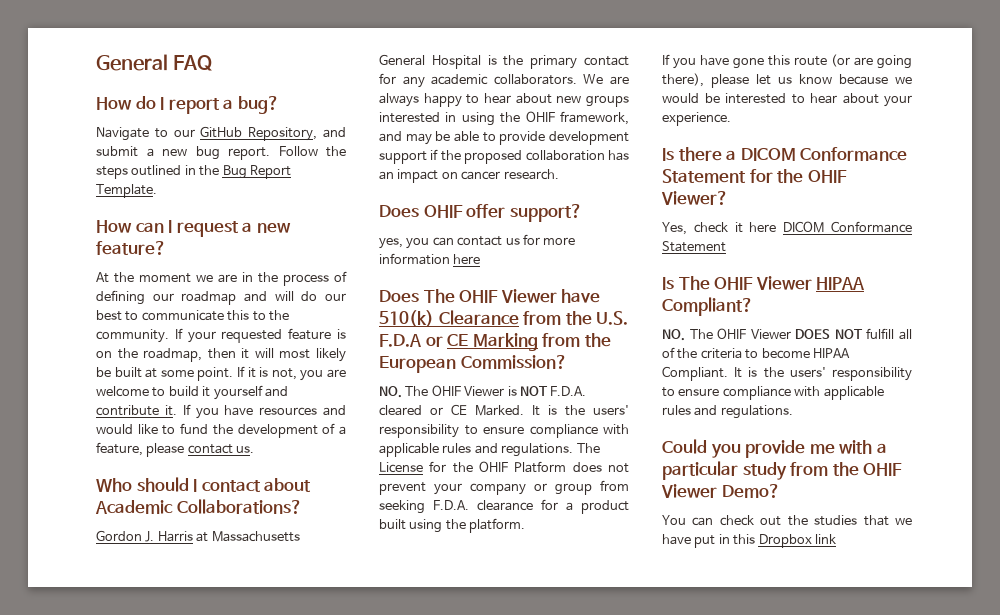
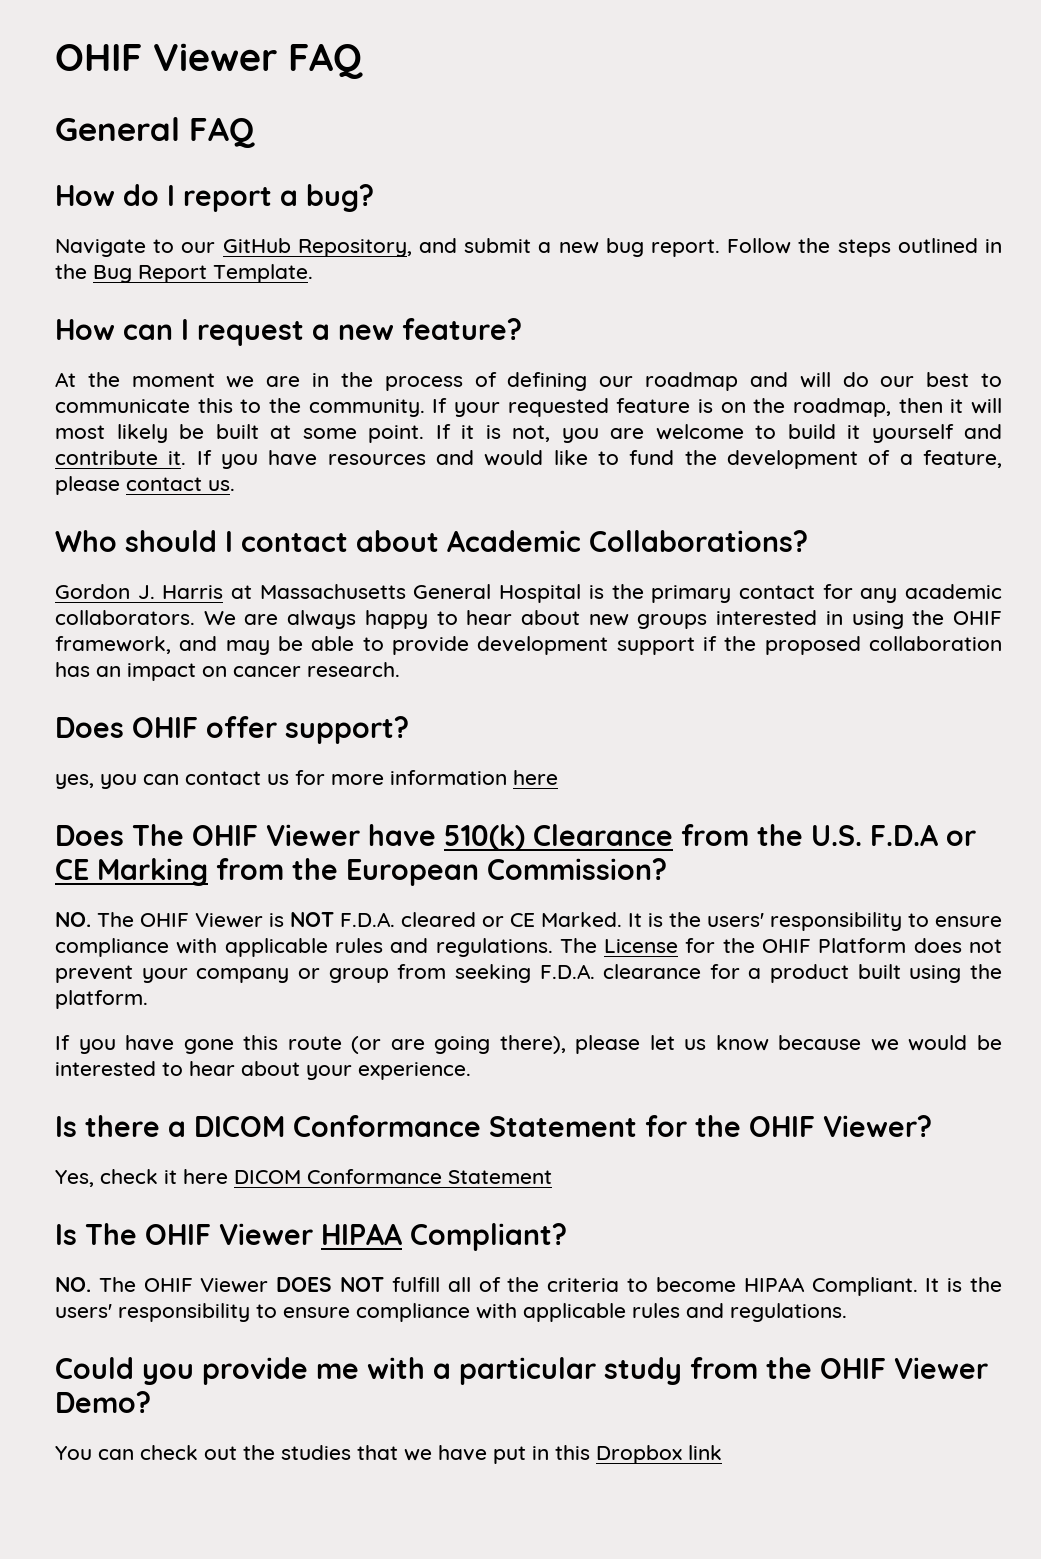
+ OHIF Viewer FAQ

